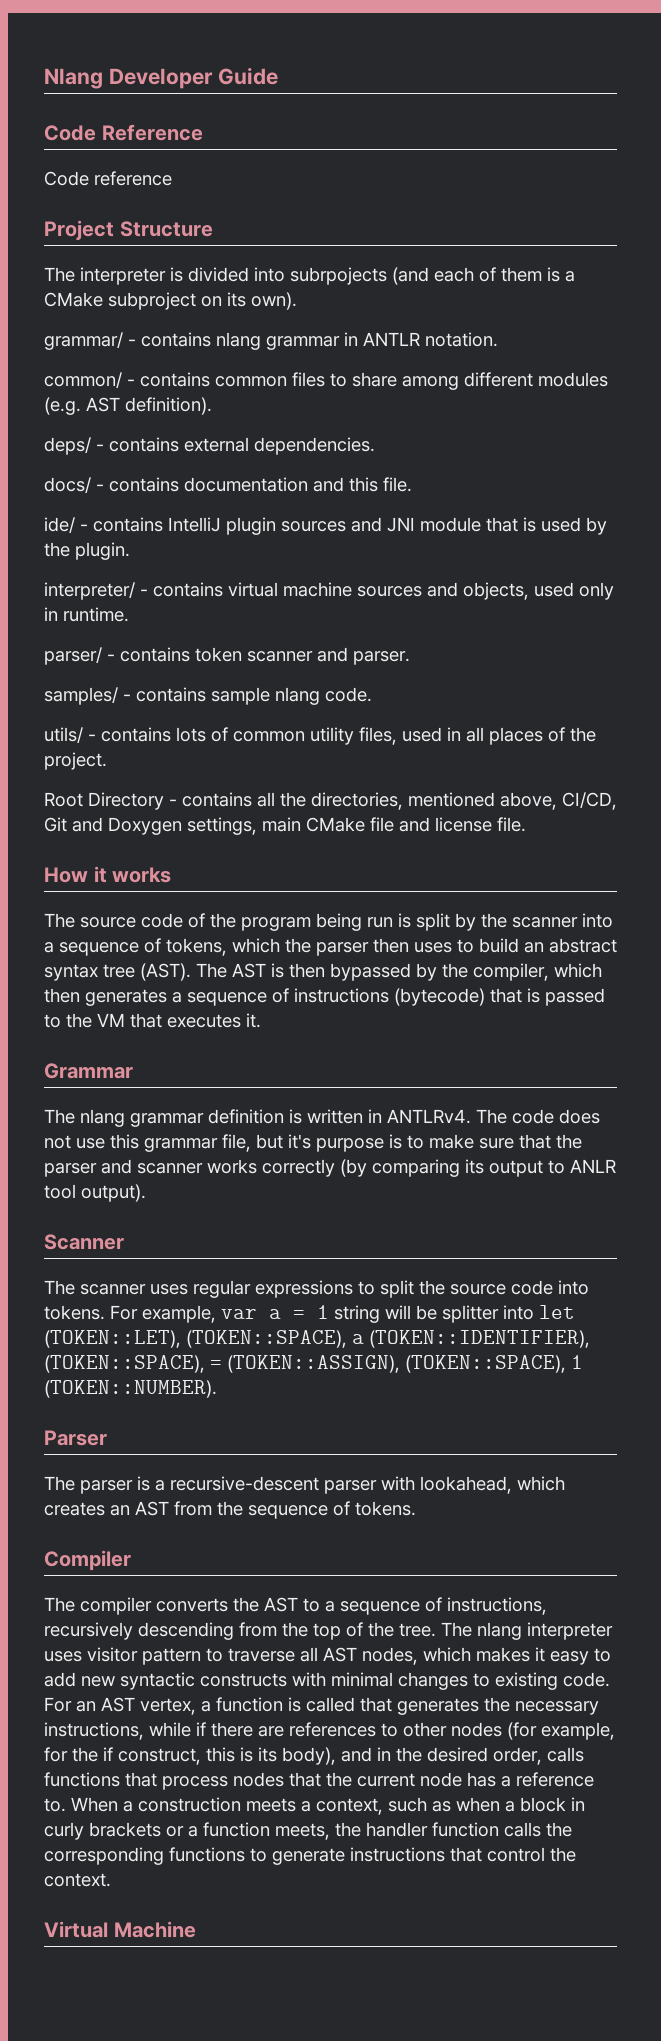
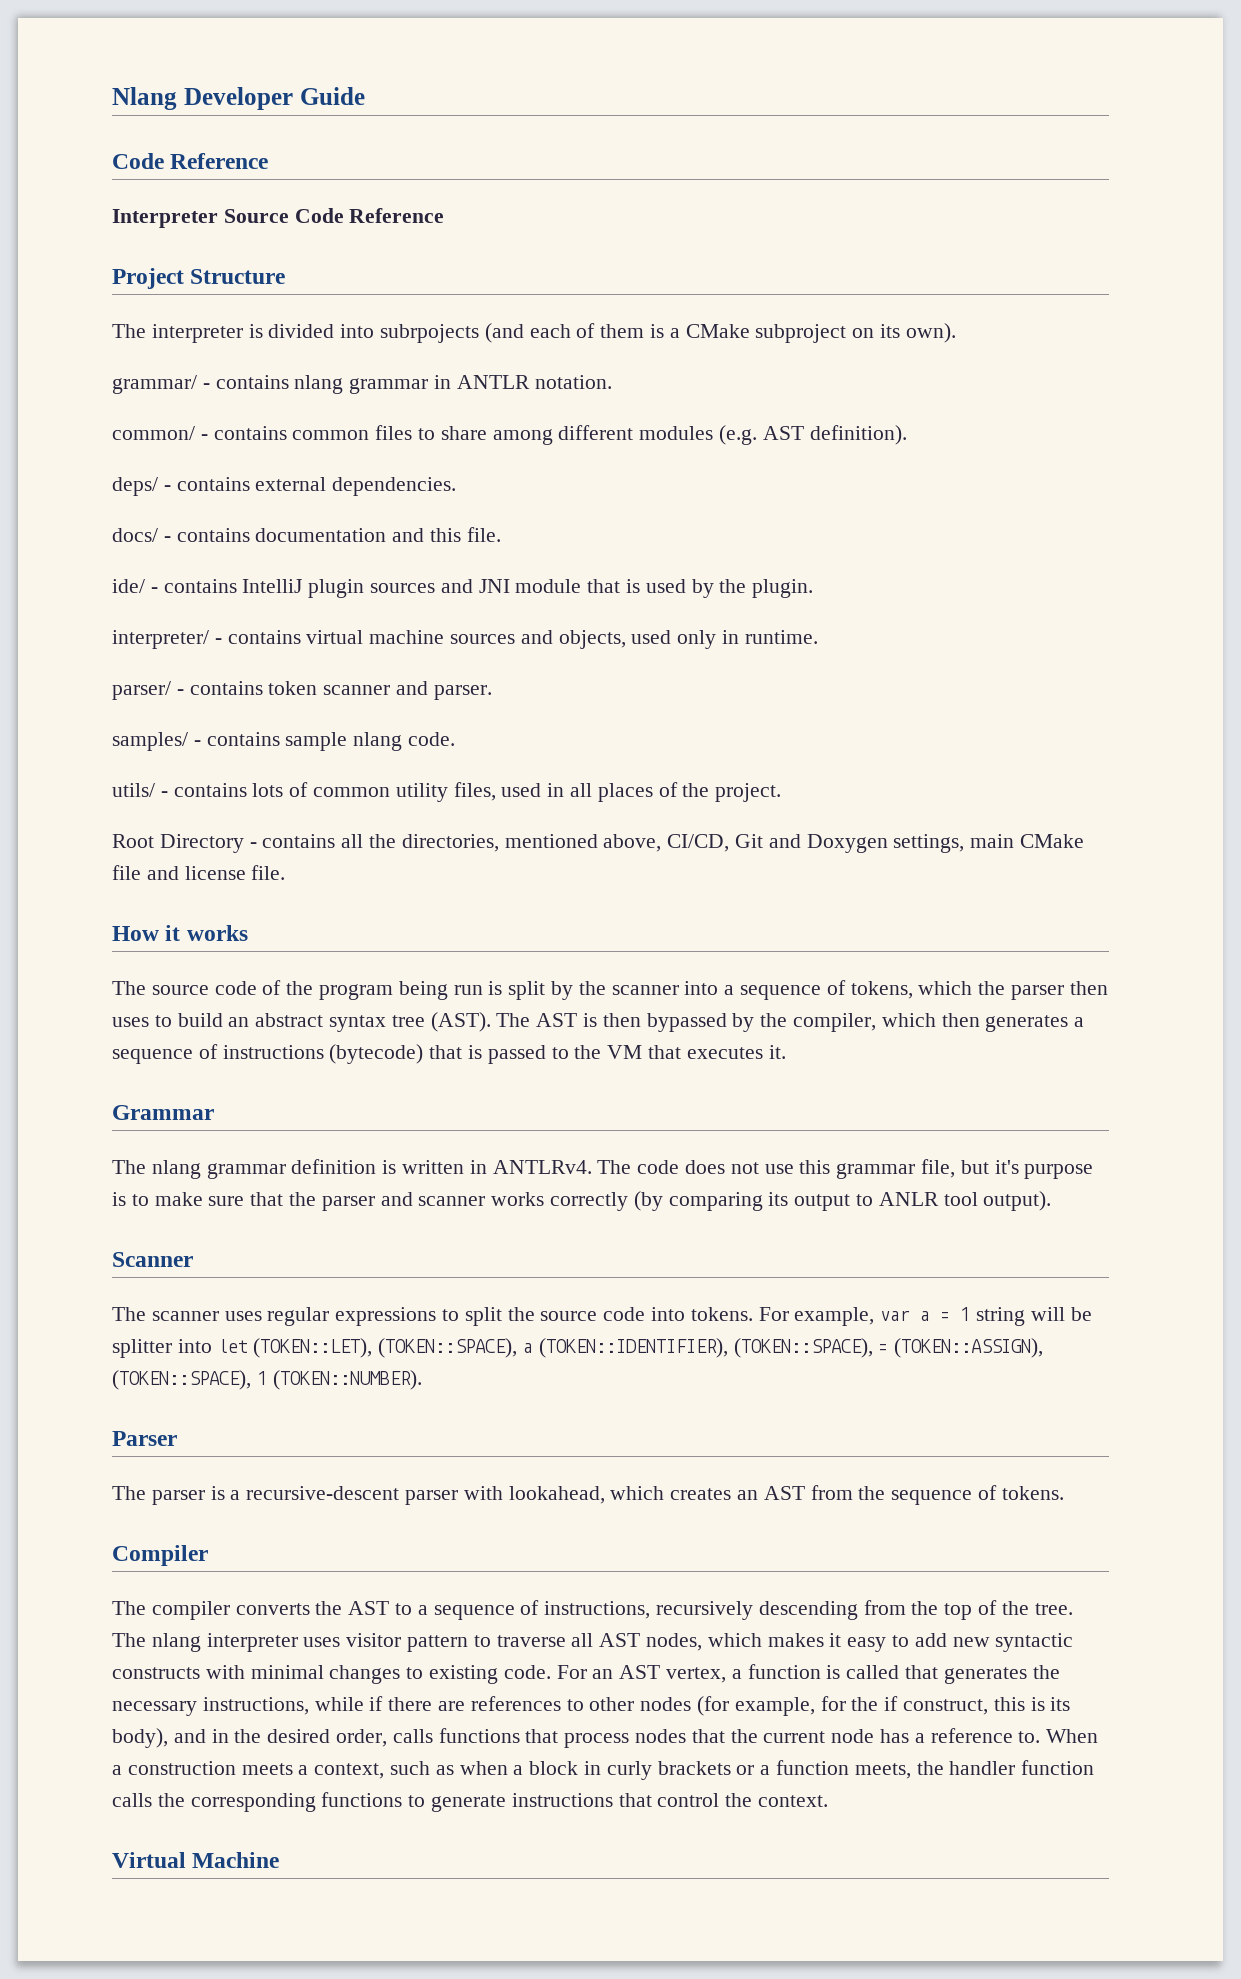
- Code reference
+ Interpreter Source Code Reference

